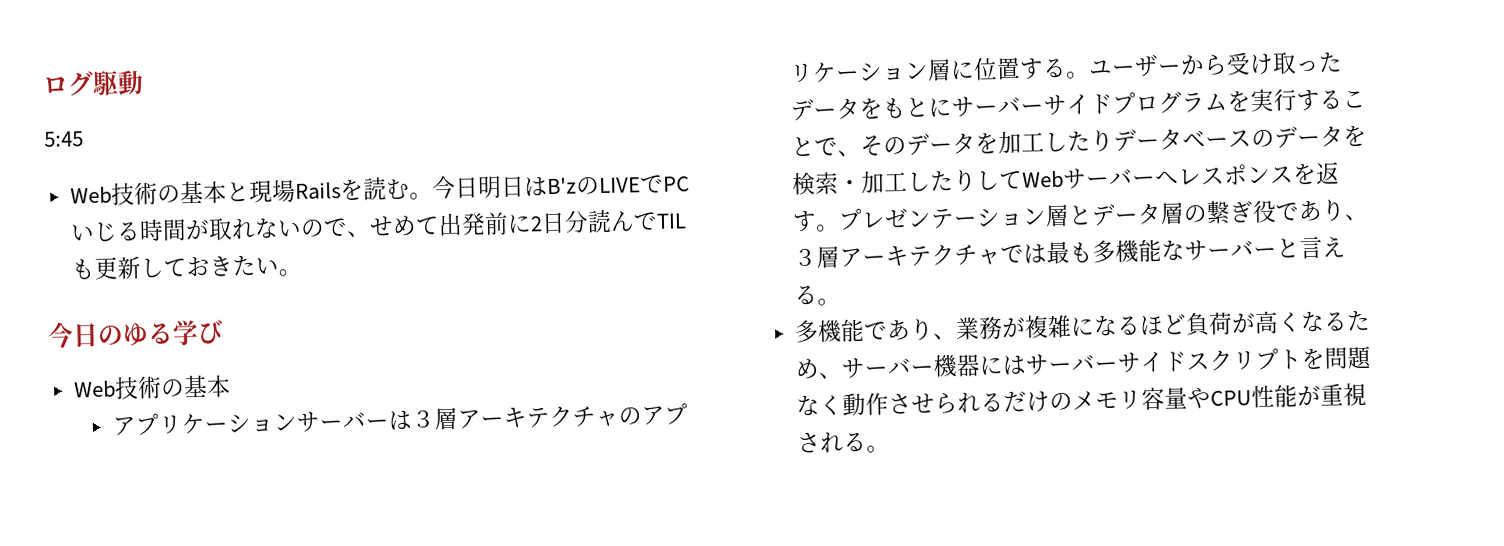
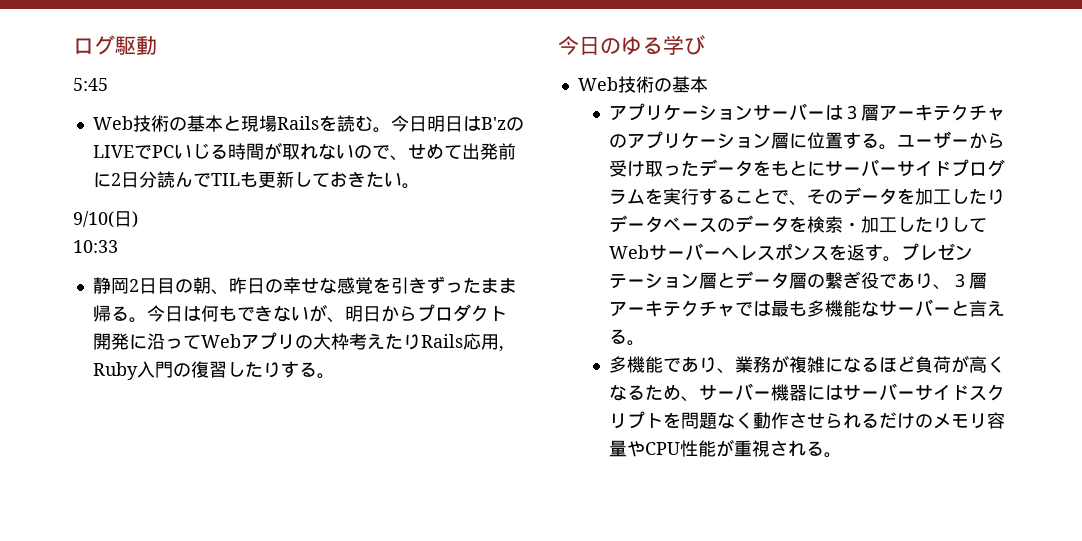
+ 9/10(日)
+ 10:33
+ 静岡2日目の朝、昨日の幸せな感覚を引きずったまま帰る。今日は何もできないが、明日からプロダクト開発に沿ってWebアプリの大枠考えたりRails応用, Ruby入門の復習したりする。

